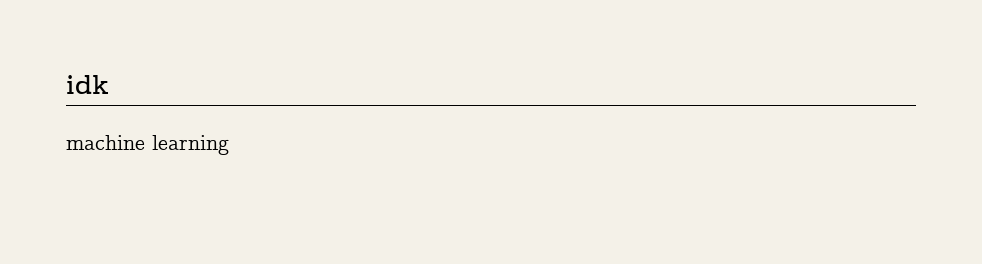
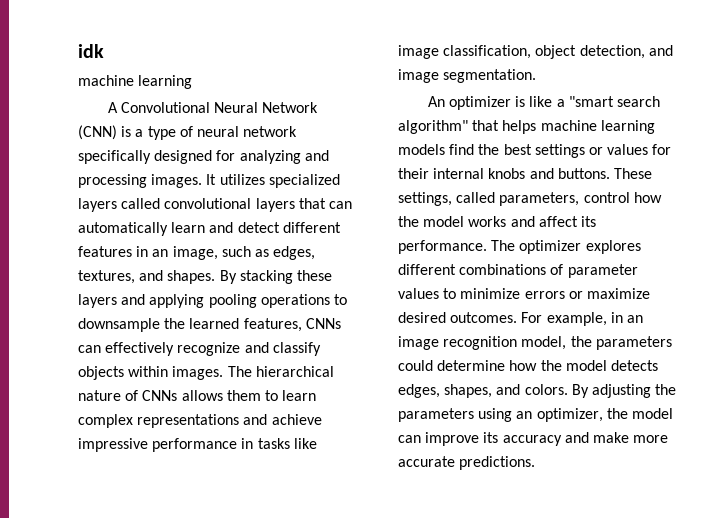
+ A Convolutional Neural Network (CNN) is a type of neural network specifically designed for analyzing and processing images. It utilizes specialized layers called convolutional layers that can automatically learn and detect different features in an image, such as edges, textures, and shapes. By stacking these layers and applying pooling operations to downsample the learned features, CNNs can effectively recognize and classify objects within images. The hierarchical nature of CNNs allows them to learn complex representations and achieve impressive performance in tasks like image classification, object detection, and image segmentation.
+ An optimizer is like a "smart search algorithm" that helps machine learning models find the best settings or values for their internal knobs and buttons. These settings, called parameters, control how the model works and affect its performance. The optimizer explores different combinations of parameter values to minimize errors or maximize desired outcomes. For example, in an image recognition model, the parameters could determine how the model detects edges, shapes, and colors. By adjusting the parameters using an optimizer, the model can improve its accuracy and make more accurate predictions.

